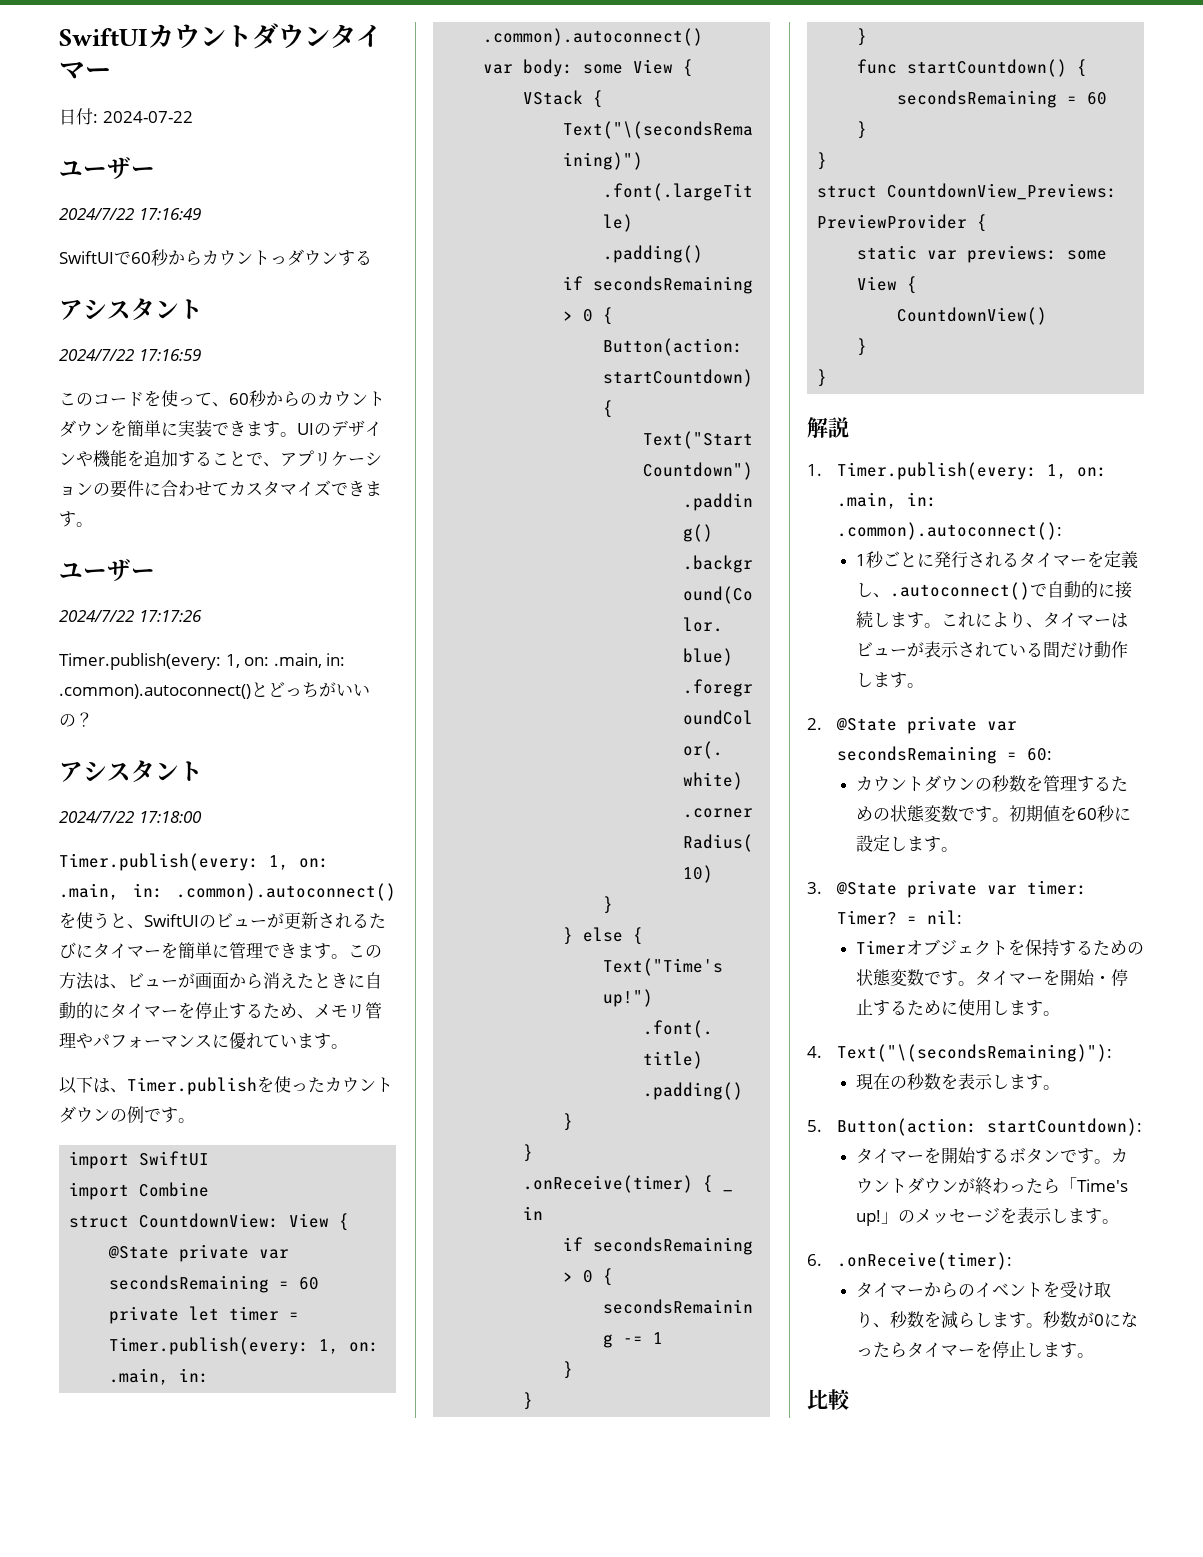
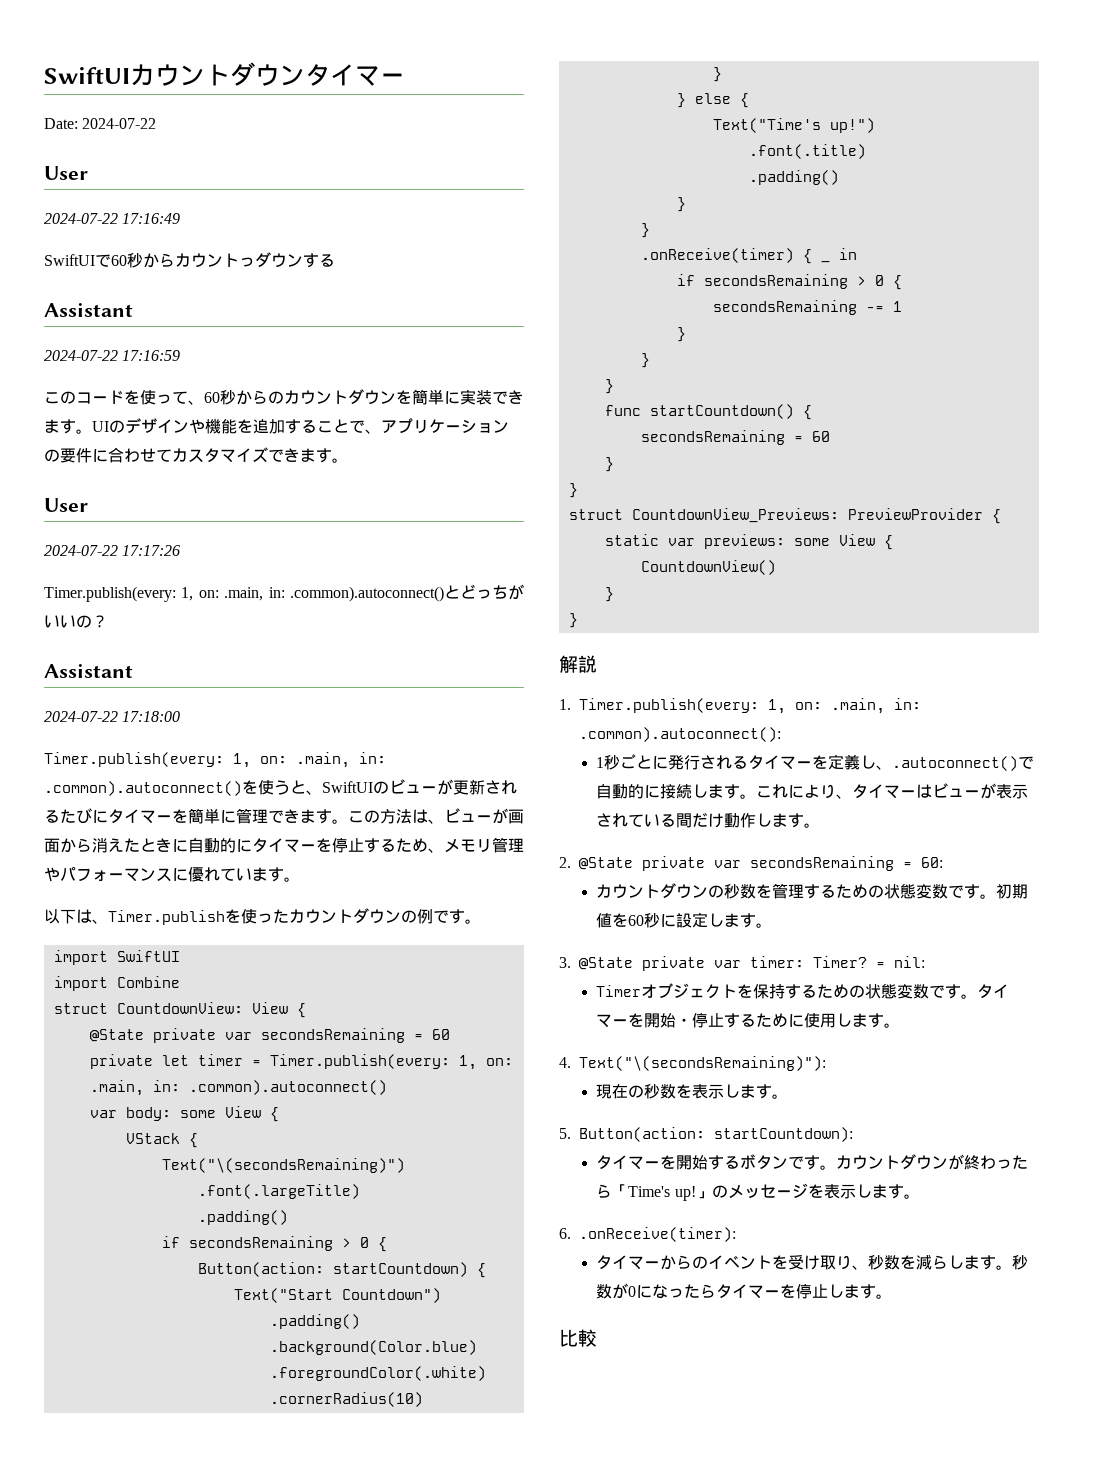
- 日付: 2024-07-22
- ユーザー
- 2024/7/22 17:16:49
+ Date: 2024-07-22
+ User
+ 2024-07-22 17:16:49
  SwiftUIで60秒からカウントっダウンする
- アシスタント
- 2024/7/22 17:16:59
+ Assistant
+ 2024-07-22 17:16:59
  UIのデザインや機能を追加することで、アプリケーションの要件に合わせてカスタマイズできます。
- ユーザー
- 2024/7/22 17:17:26
+ User
+ 2024-07-22 17:17:26
  Timer.publish(every: 1, on: .main, in: .common).autoconnect()とどっちがいいの？
- アシスタント
- 2024/7/22 17:18:00
+ Assistant
+ 2024-07-22 17:18:00

